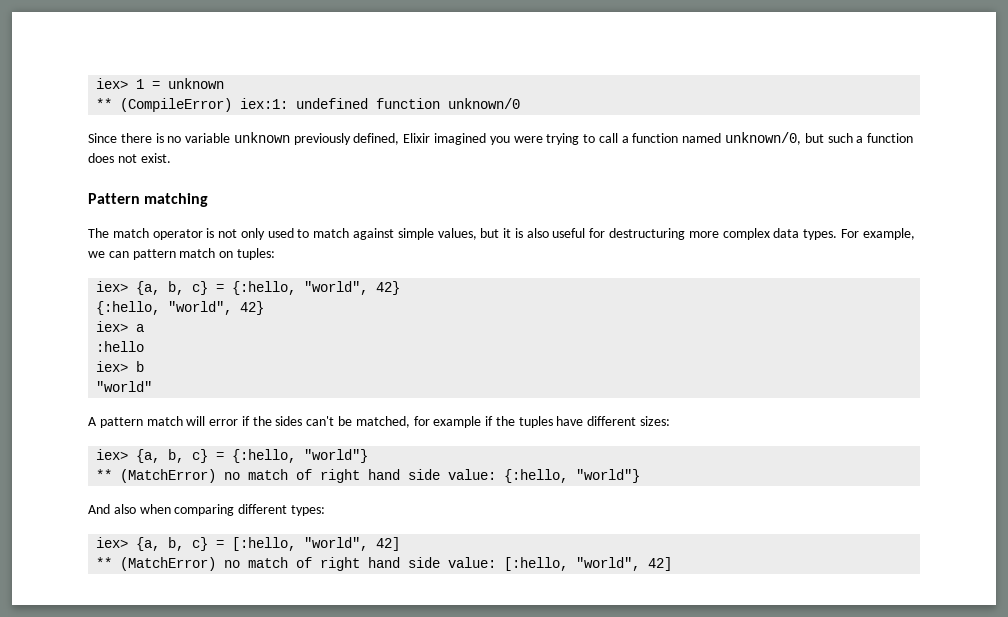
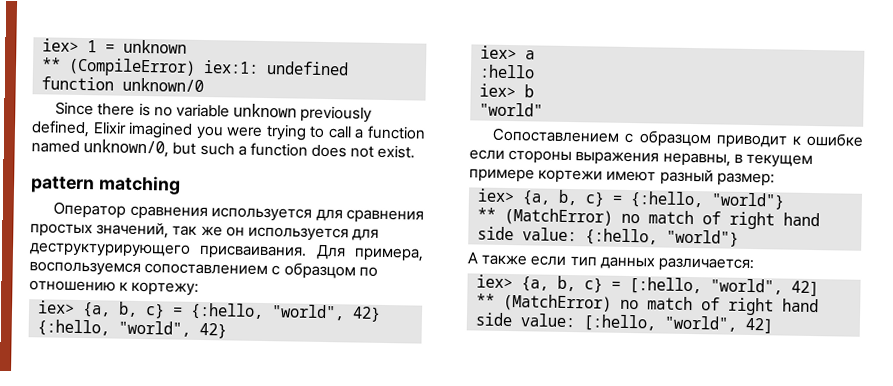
- Pattern matching
+ pattern matching
- The match operator is not only used to match against simple values, but it is also useful for destructuring more complex data types. For example, we can pattern match on tuples:
+ Оператор сравнения используется для сравнения простых значений, так же он используется для деструктурирующего присваивания. Для примера, воспользуемся сопоставлением с образцом по отношению к кортежу:
- A pattern match will error if the sides can't be matched, for example if the tuples have different sizes:
+ Сопоставлением с образцом приводит к ошибке если стороны выражения неравны, в текущем примере кортежи имеют разный размер:
- And also when comparing different types:
+ А также если тип данных различается:

